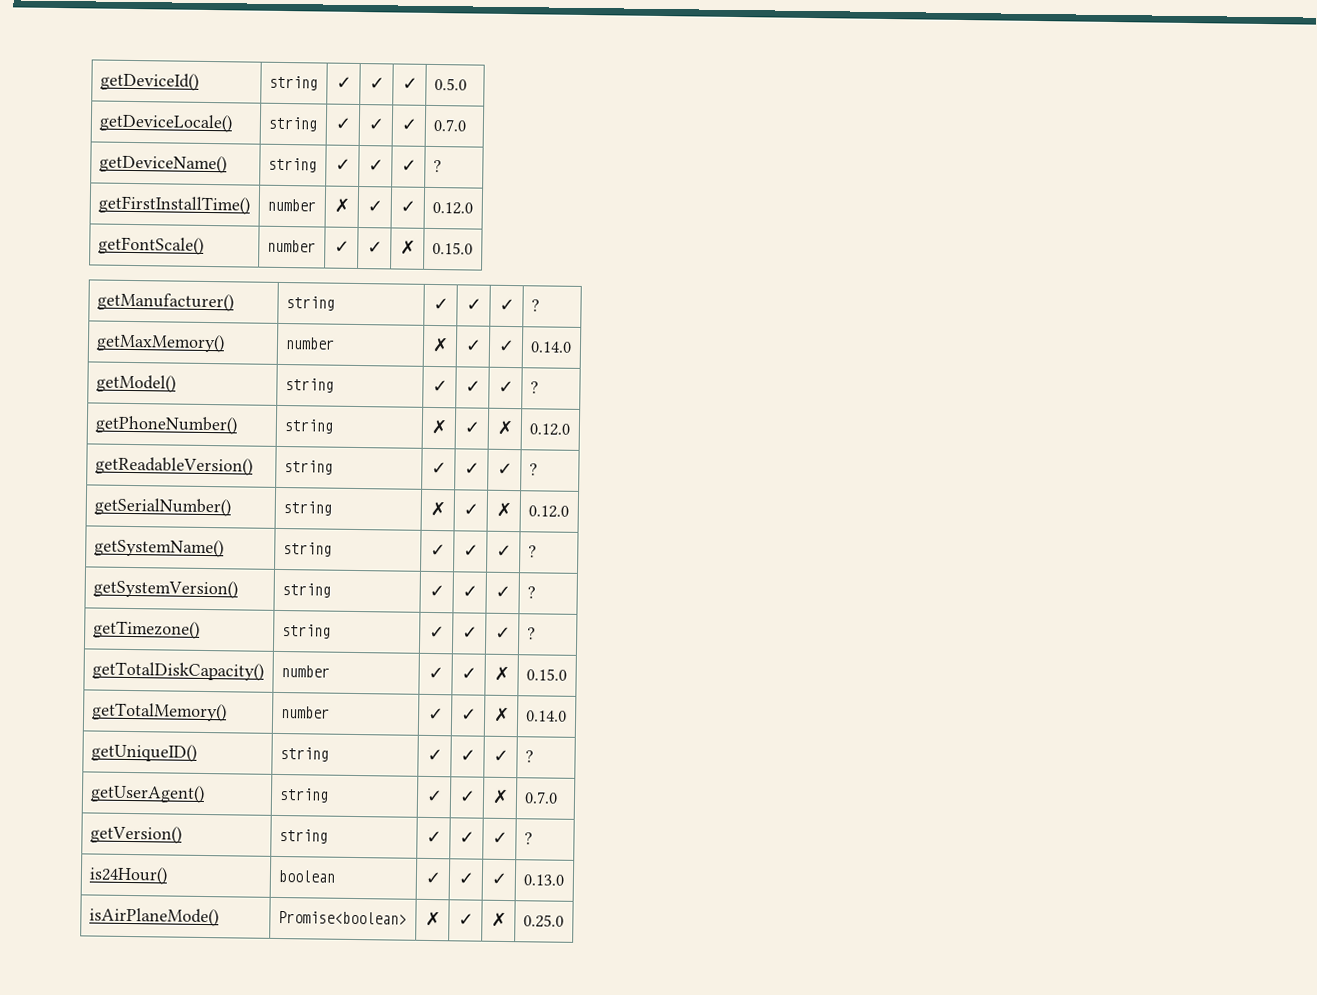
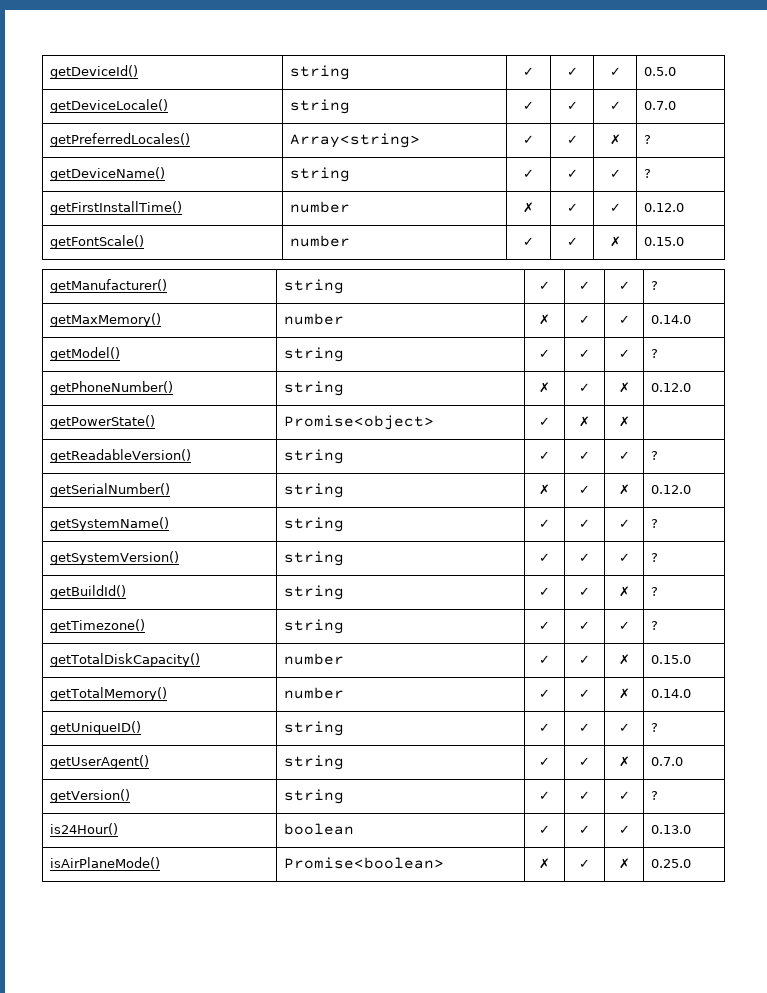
+ getPreferredLocales() | Array<string> | ✓ | ✓ | ✗ | ?
+ getPowerState() | Promise<object> | ✓ | ✗ | ✗ |
+ getBuildId() | string | ✓ | ✓ | ✗ | ?

